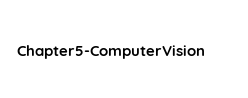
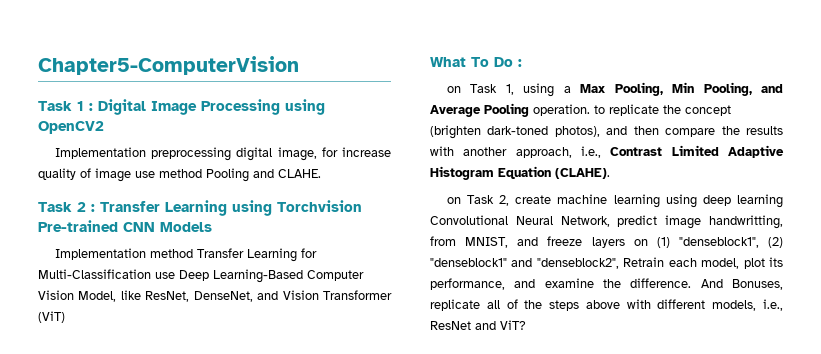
+ Task 1 : Digital Image Processing using OpenCV2
+ Implementation preprocessing digital image, for increase quality of image use method Pooling and CLAHE.
+ Task 2 : Transfer Learning using Torchvision Pre-trained CNN Models
+ Implementation method Transfer Learning for Multi-Classification use Deep Learning-Based Computer Vision Model, like ResNet, DenseNet, and Vision Transformer (ViT)
+ What To Do :
+ on Task 1, using a Max Pooling, Min Pooling, and Average Pooling operation. to replicate the concept (brighten dark-toned photos), and then compare the results with another approach, i.e., Contrast Limited Adaptive Histogram Equation (CLAHE).
+ on Task 2, create machine learning using deep learning Convolutional Neural Network, predict image handwritting, from MNIST, and freeze layers on (1) "denseblock1", (2) "denseblock1" and "denseblock2", Retrain each model, plot its performance, and examine the difference. And Bonuses, replicate all of the steps above with different models, i.e., ResNet and ViT?

